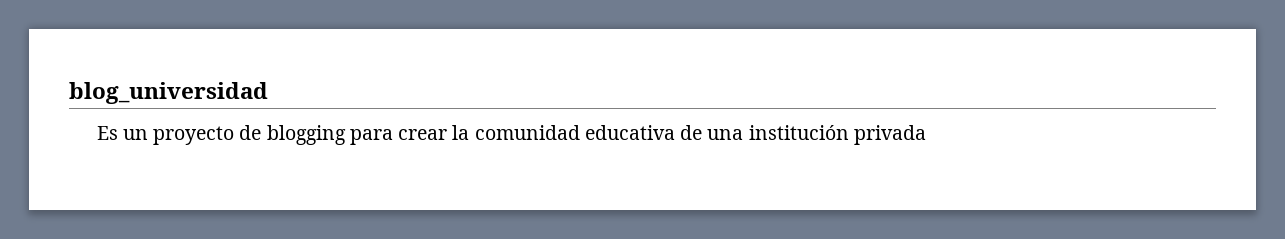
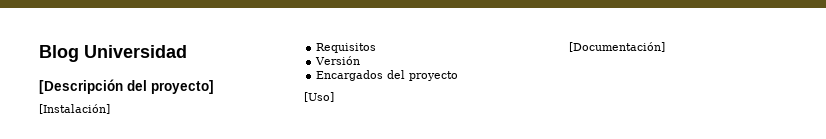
- blog_universidad
- Es un proyecto de blogging para crear la comunidad educativa de una institución privada
+ Blog Universidad
+ [Descripción del proyecto]
+ [Instalación]
+ Requisitos
+ Versión
+ Encargados del proyecto
+ [Uso]
+ [Documentación]

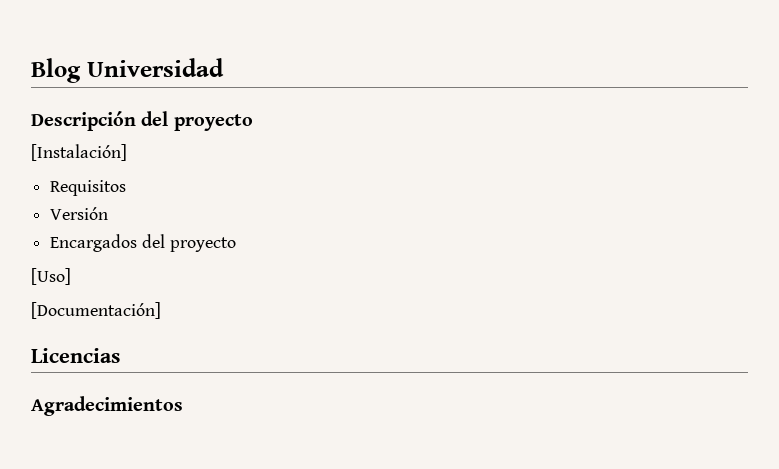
- [Descripción del proyecto]
+ Descripción del proyecto
+ Licencias
+ Agradecimientos

